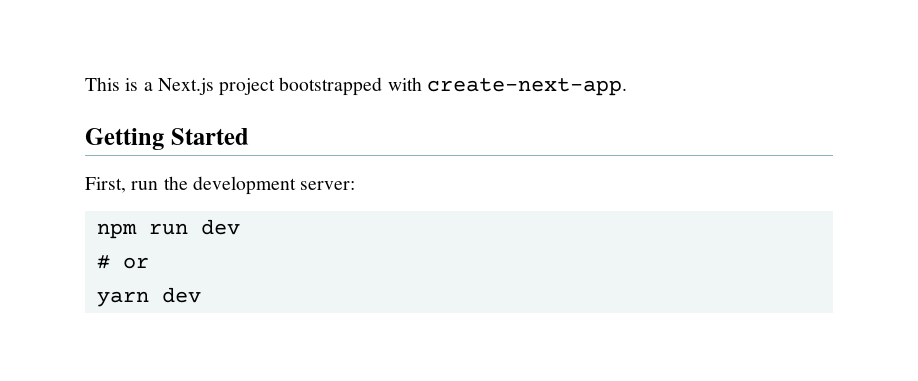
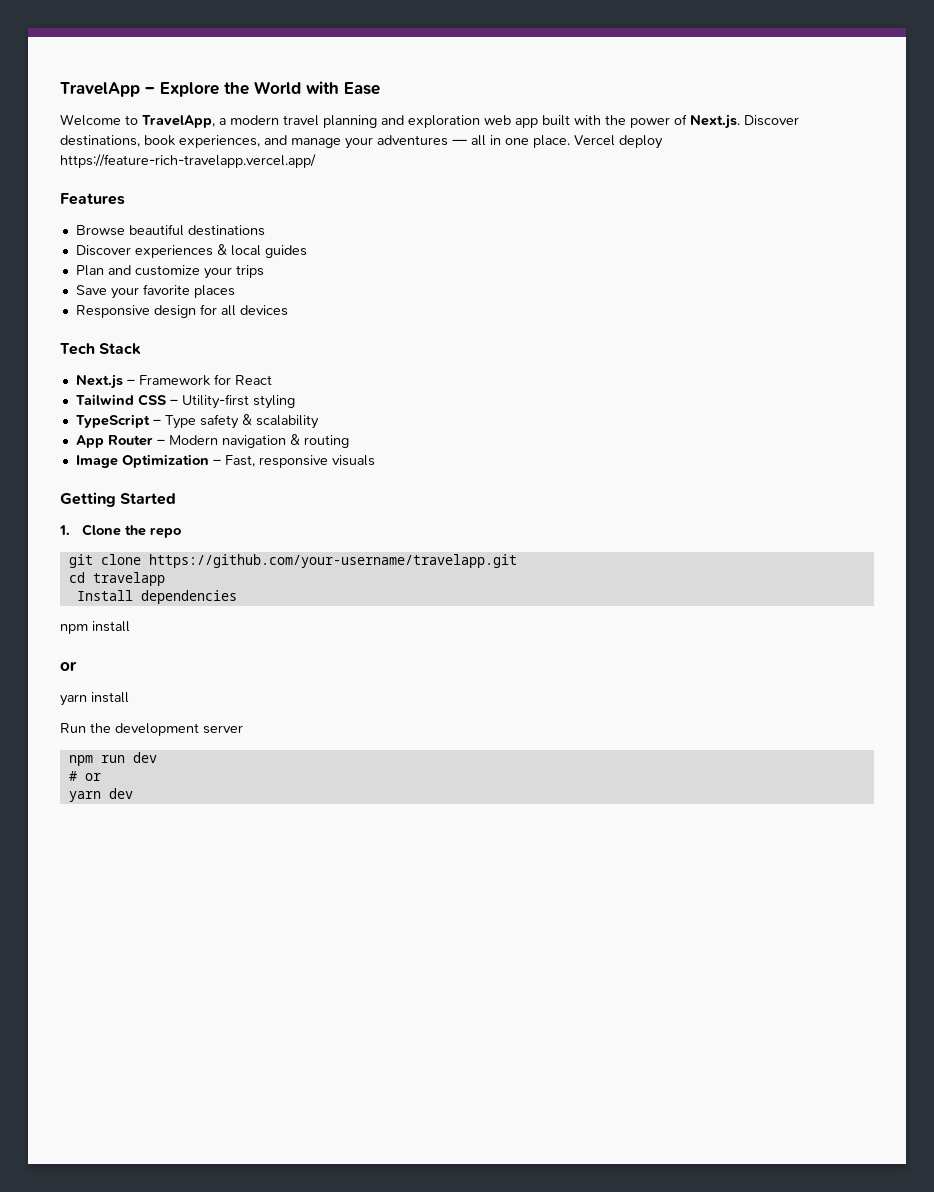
- This is a Next.js project bootstrapped with create-next-app.
+ TravelApp – Explore the World with Ease
+ Welcome to TravelApp, a modern travel planning and exploration web app built with the power of Next.js. Discover destinations, book experiences, and manage your adventures — all in one place. Vercel deploy https://feature-rich-travelapp.vercel.app/
+ Features
+ Browse beautiful destinations
+ Discover experiences & local guides
+ Plan and customize your trips
+ Save your favorite places
+ Responsive design for all devices
+ Tech Stack
+ Next.js – Framework for React
+ Tailwind CSS – Utility-first styling
+ TypeScript – Type safety & scalability
+ App Router – Modern navigation & routing
+ Image Optimization – Fast, responsive visuals
  Getting Started
- First, run the development server:
+ 1. Clone the repo
+ git clone https://github.com/your-username/travelapp.git
+ cd travelapp
+ Install dependencies
+ npm install
+ or
+ yarn install
+ Run the development server

